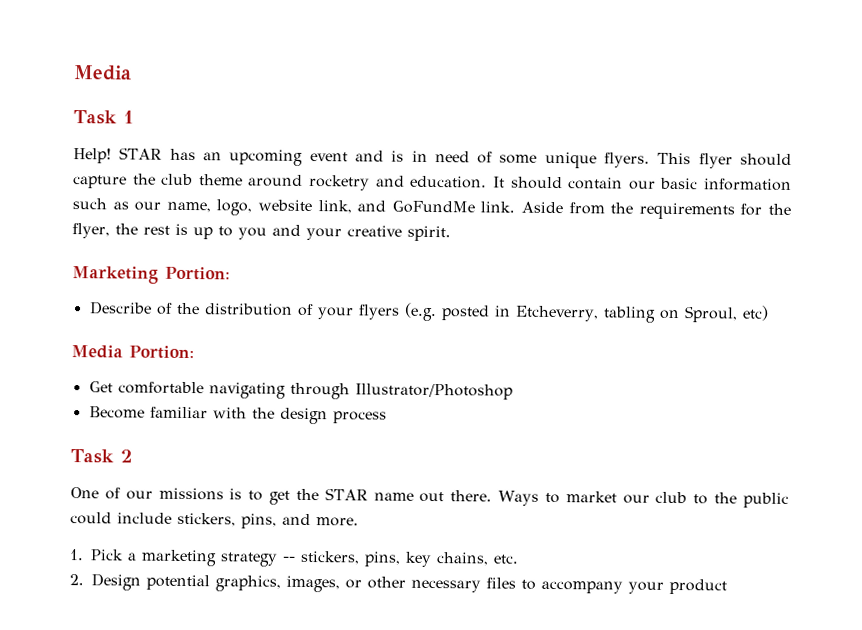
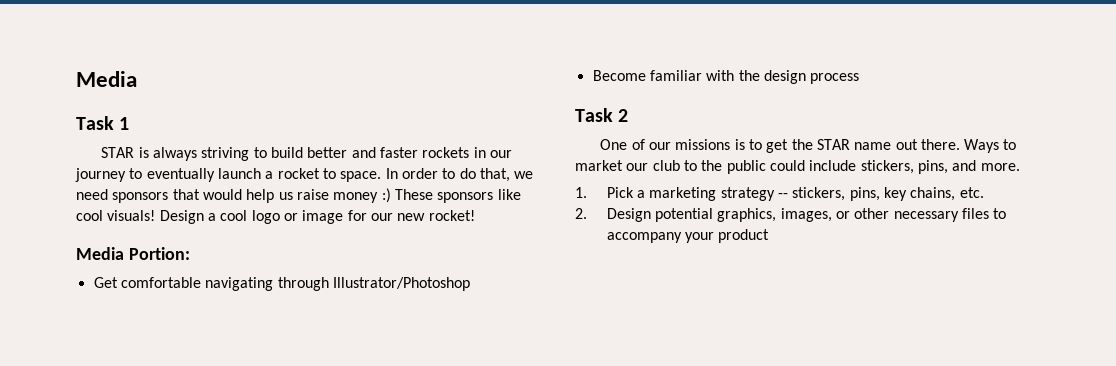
- Help! STAR has an upcoming event and is in need of some unique flyers. This flyer should capture the club theme around rocketry and education. It should contain our basic information such as our name, logo, website link, and GoFundMe link. Aside from the requirements for the flyer, the rest is up to you and your creative spirit.
- Marketing Portion:
- Describe of the distribution of your flyers (e.g. posted in Etcheverry, tabling on Sproul, etc)
+ STAR is always striving to build better and faster rockets in our journey to eventually launch a rocket to space. In order to do that, we need sponsors that would help us raise money :) These sponsors like cool visuals! Design a cool logo or image for our new rocket!

